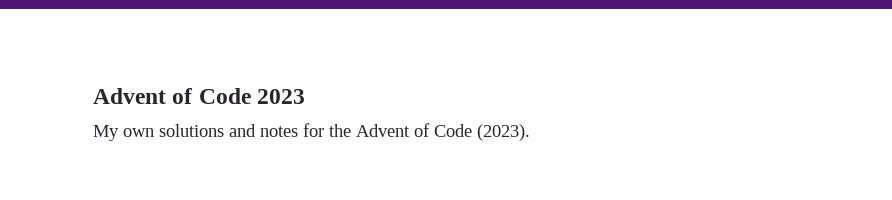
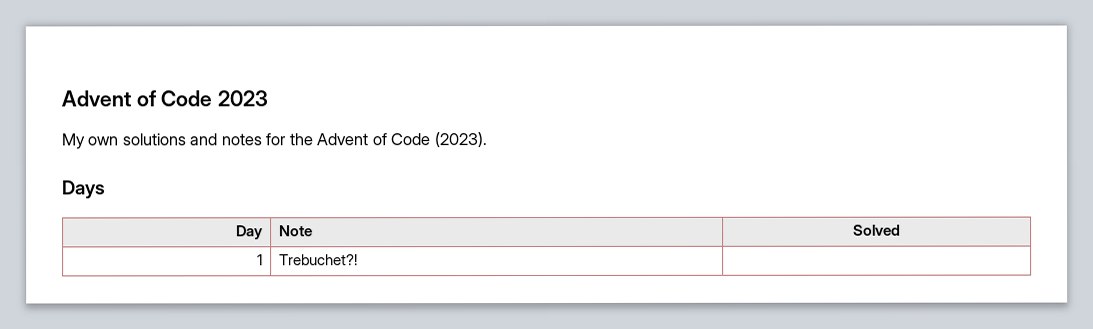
+ Days
+ Day | Note | Solved
+ 1 | Trebuchet?! |

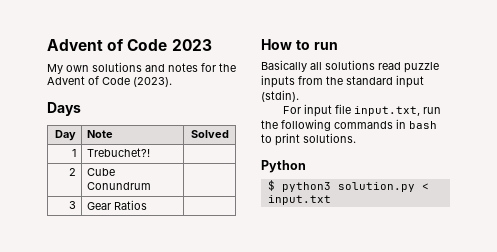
+ 2 | Cube Conundrum |
+ 3 | Gear Ratios |
+ How to run
+ Basically all solutions read puzzle inputs from the standard input (stdin).
+ For input file input.txt, run the following commands in bash to print solutions.
+ Python
+ $ python3 solution.py < input.txt

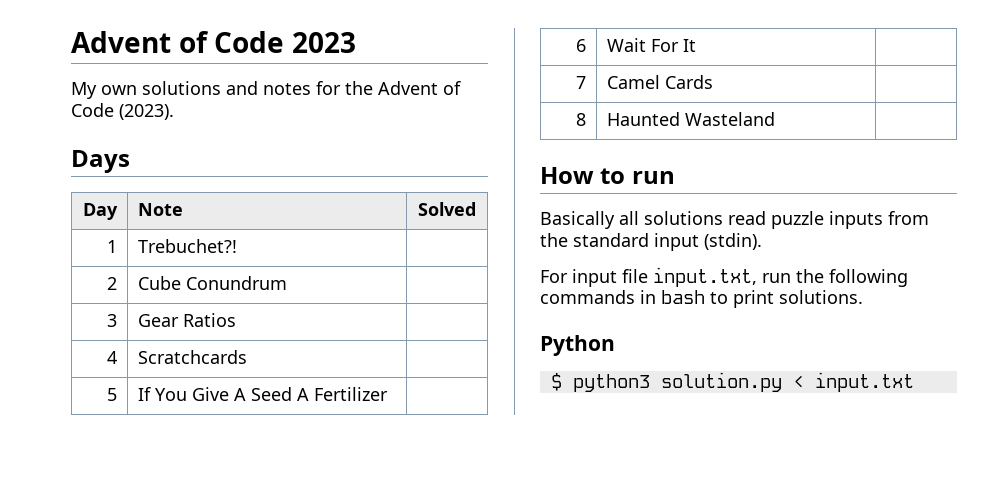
+ 4 | Scratchcards |
+ 5 | If You Give A Seed A Fertilizer |
+ 6 | Wait For It |
+ 7 | Camel Cards |
+ 8 | Haunted Wasteland |

